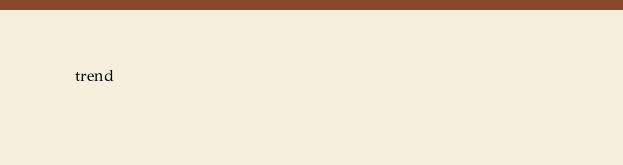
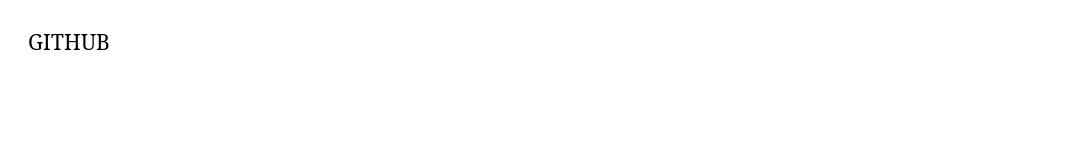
- trend
+ GITHUB

